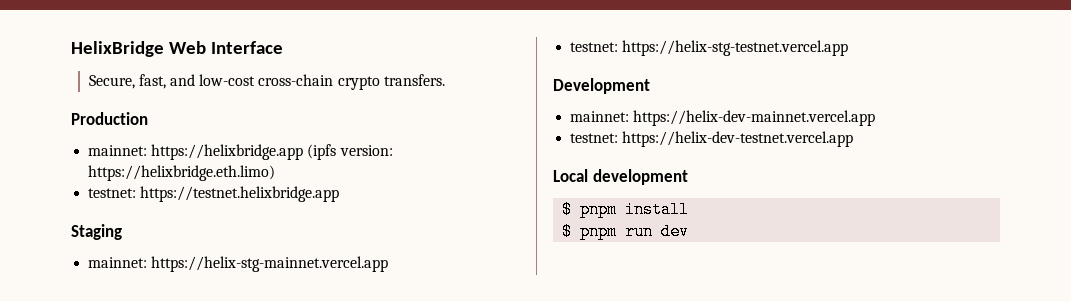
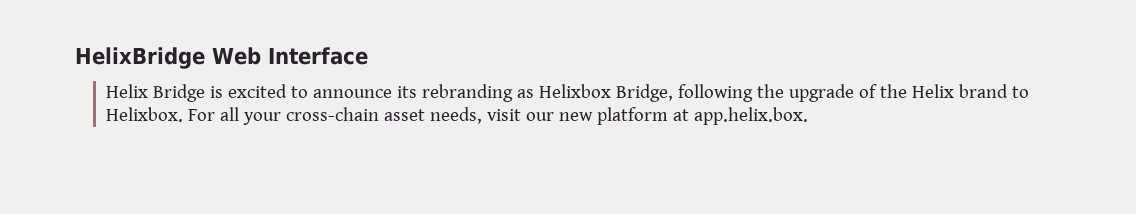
- Secure, fast, and low-cost cross-chain crypto transfers.
- Production
- mainnet: https://helixbridge.app (ipfs version: https://helixbridge.eth.limo)
- testnet: https://testnet.helixbridge.app
- Staging
- mainnet: https://helix-stg-mainnet.vercel.app
- testnet: https://helix-stg-testnet.vercel.app
- Development
- mainnet: https://helix-dev-mainnet.vercel.app
- testnet: https://helix-dev-testnet.vercel.app
- Local development
- $ pnpm install
- $ pnpm run dev
+ Helix Bridge is excited to announce its rebranding as Helixbox Bridge, following the upgrade of the Helix brand to Helixbox. For all your cross-chain asset needs, visit our new platform at app.helix.box.

